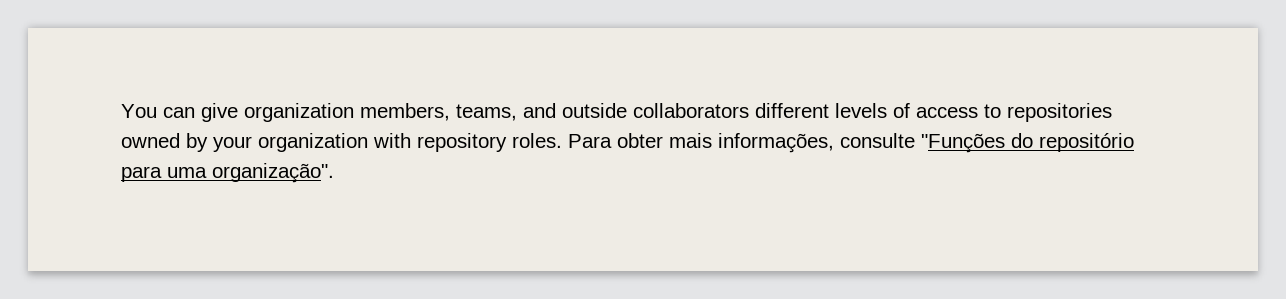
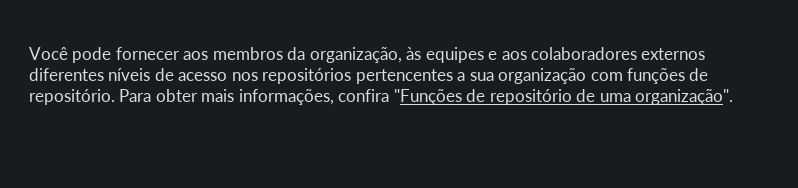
- You can give organization members, teams, and outside collaborators different levels of access to repositories owned by your organization with repository roles. Para obter mais informações, consulte "Funções do repositório para uma organização".
+ Você pode fornecer aos membros da organização, às equipes e aos colaboradores externos diferentes níveis de acesso nos repositórios pertencentes a sua organização com funções de repositório. Para obter mais informações, confira "Funções de repositório de uma organização".

